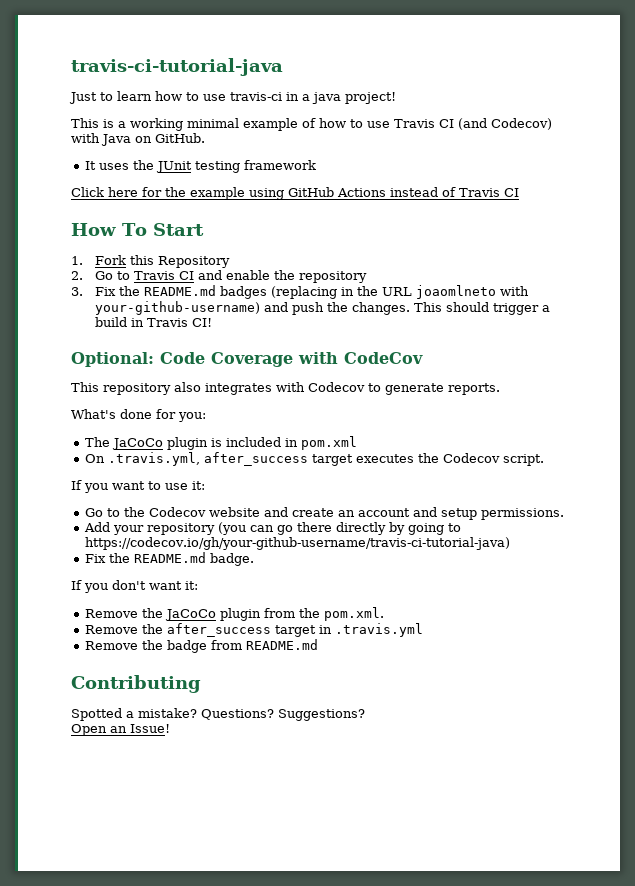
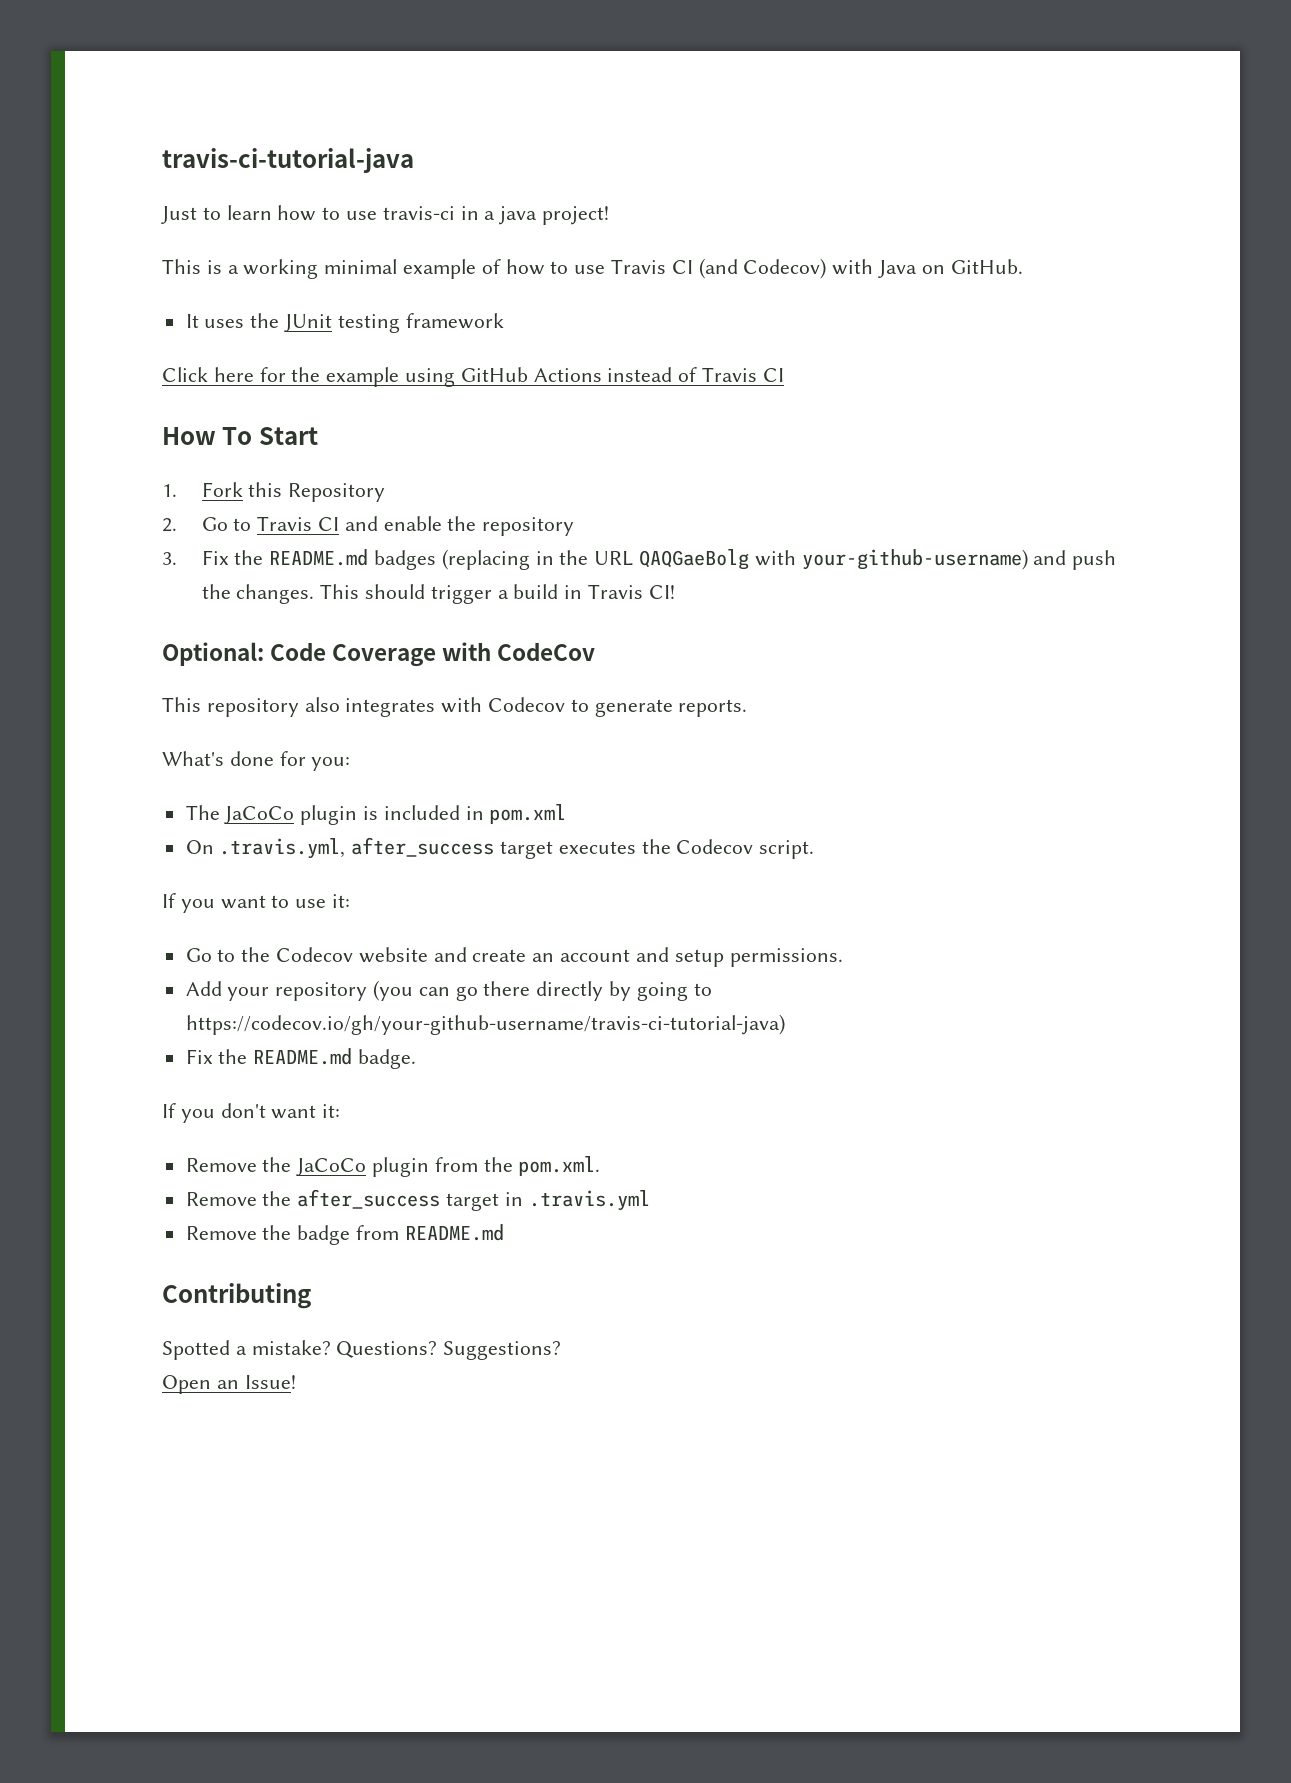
- 3. Fix the README.md badges (replacing in the URL joaomlneto with your-github-username) and push the changes.
+ 3. Fix the README.md badges (replacing in the URL QAQGaeBolg with your-github-username) and push the changes.

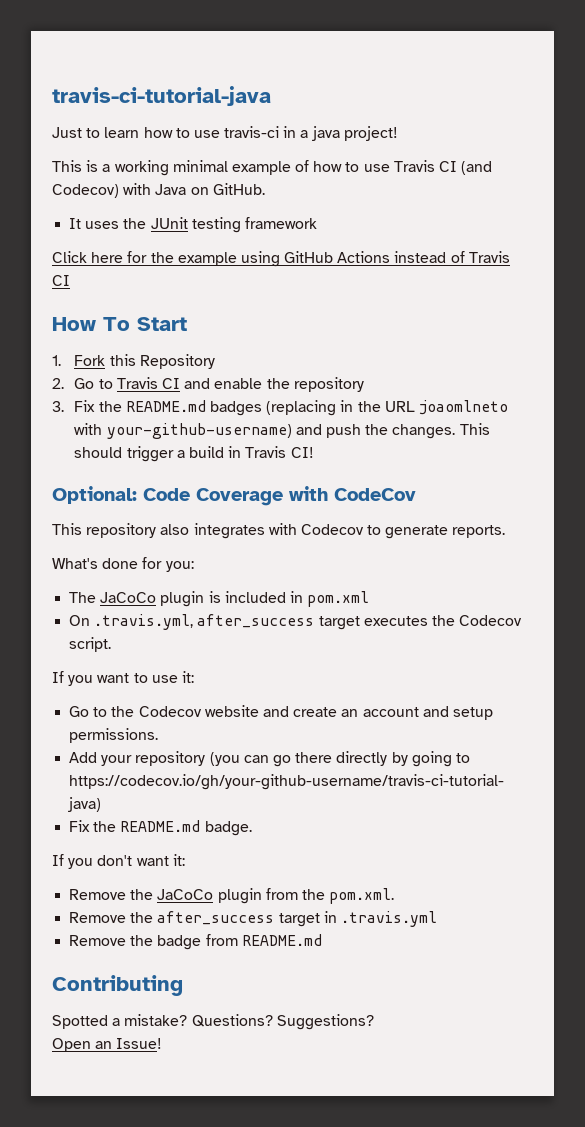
- 3. Fix the README.md badges (replacing in the URL QAQGaeBolg with your-github-username) and push the changes.
+ 3. Fix the README.md badges (replacing in the URL joaomlneto with your-github-username) and push the changes.

